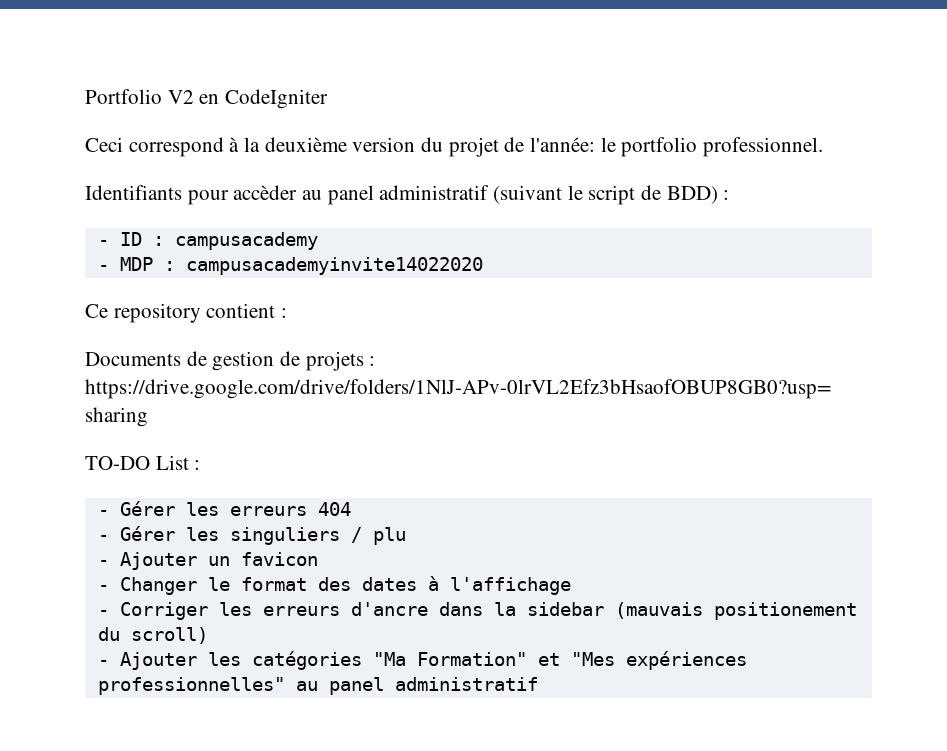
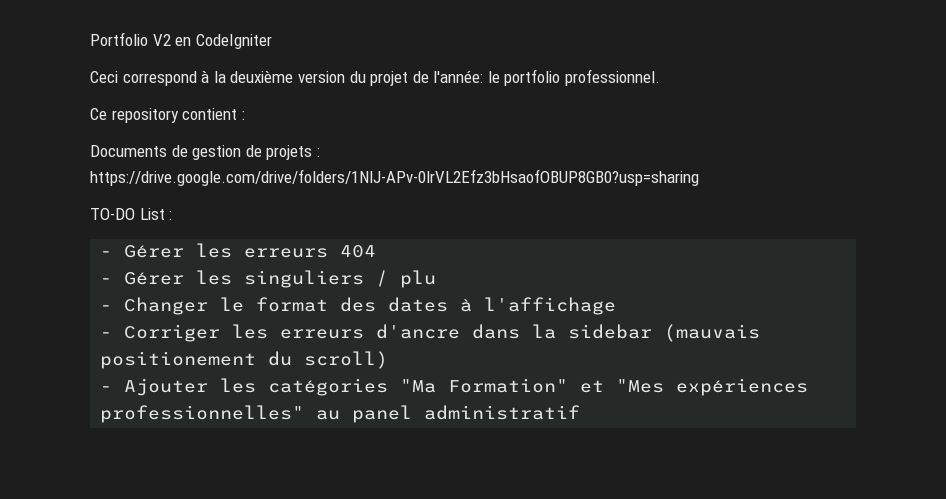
- Identifiants pour accèder au panel administratif (suivant le script de BDD) :
- - ID : campusacademy
- - MDP : campusacademyinvite14022020
- - Ajouter un favicon

